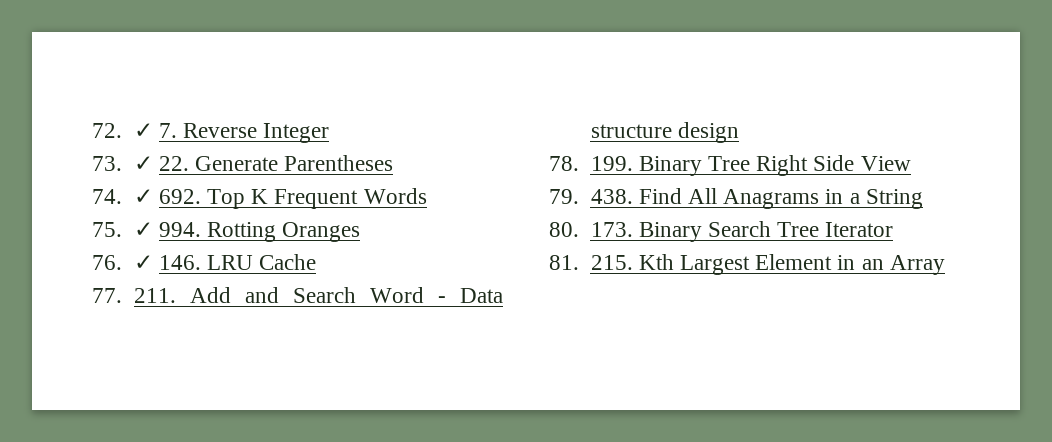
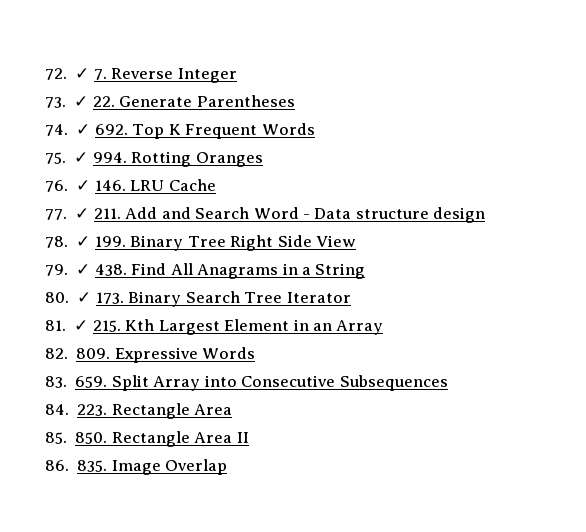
- 77. 211. Add and Search Word - Data structure design
+ 77. ✓ 211. Add and Search Word - Data structure design
- 78. 199. Binary Tree Right Side View
+ 78. ✓ 199. Binary Tree Right Side View
- 79. 438. Find All Anagrams in a String
+ 79. ✓ 438. Find All Anagrams in a String
- 80. 173. Binary Search Tree Iterator
+ 80. ✓ 173. Binary Search Tree Iterator
- 81. 215. Kth Largest Element in an Array
+ 81. ✓ 215. Kth Largest Element in an Array
+ 82. 809. Expressive Words
+ 83. 659. Split Array into Consecutive Subsequences
+ 84. 223. Rectangle Area
+ 85. 850. Rectangle Area II
+ 86. 835. Image Overlap

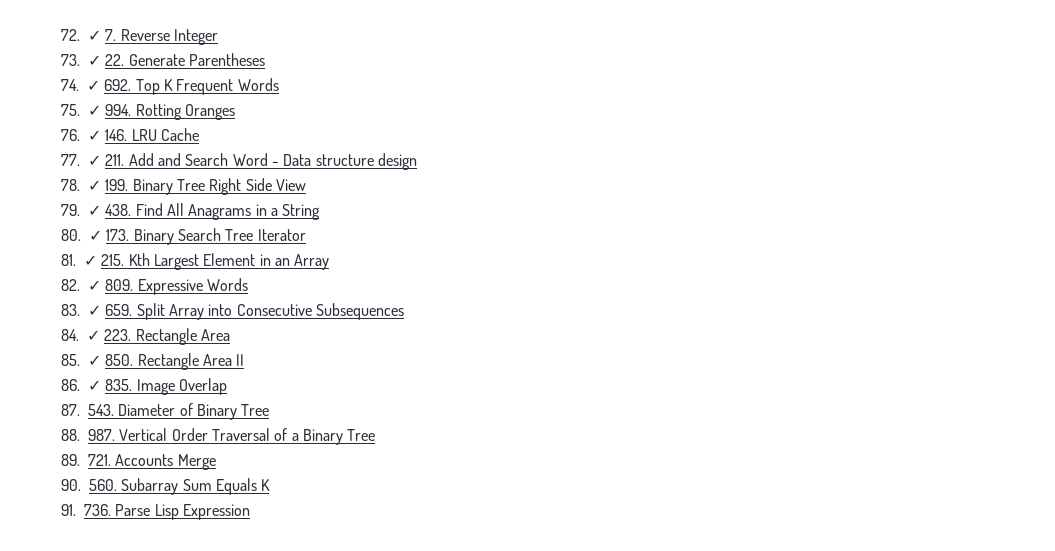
- 82. 809. Expressive Words
+ 82. ✓ 809. Expressive Words
- 83. 659. Split Array into Consecutive Subsequences
+ 83. ✓ 659. Split Array into Consecutive Subsequences
- 84. 223. Rectangle Area
+ 84. ✓ 223. Rectangle Area
- 85. 850. Rectangle Area II
+ 85. ✓ 850. Rectangle Area II
- 86. 835. Image Overlap
+ 86. ✓ 835. Image Overlap
+ 87. 543. Diameter of Binary Tree
+ 88. 987. Vertical Order Traversal of a Binary Tree
+ 89. 721. Accounts Merge
+ 90. 560. Subarray Sum Equals K
+ 91. 736. Parse Lisp Expression

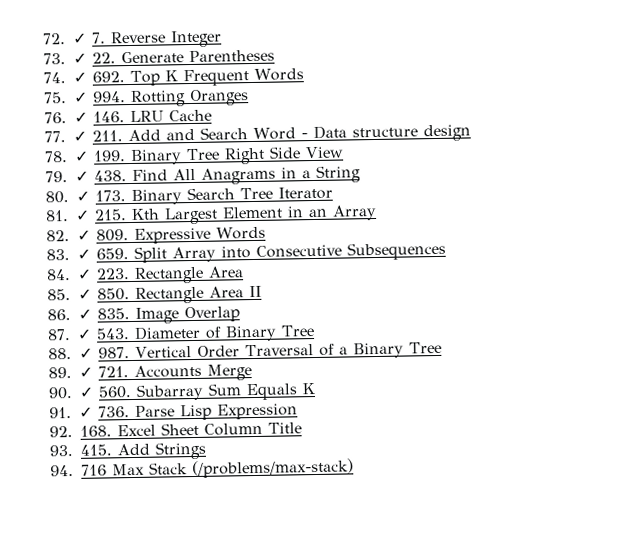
- 87. 543. Diameter of Binary Tree
+ 87. ✓ 543. Diameter of Binary Tree
- 88. 987. Vertical Order Traversal of a Binary Tree
+ 88. ✓ 987. Vertical Order Traversal of a Binary Tree
- 89. 721. Accounts Merge
+ 89. ✓ 721. Accounts Merge
- 90. 560. Subarray Sum Equals K
+ 90. ✓ 560. Subarray Sum Equals K
- 91. 736. Parse Lisp Expression
+ 91. ✓ 736. Parse Lisp Expression
+ 92. 168. Excel Sheet Column Title
+ 93. 415. Add Strings
+ 94. 716 Max Stack (/problems/max-stack)

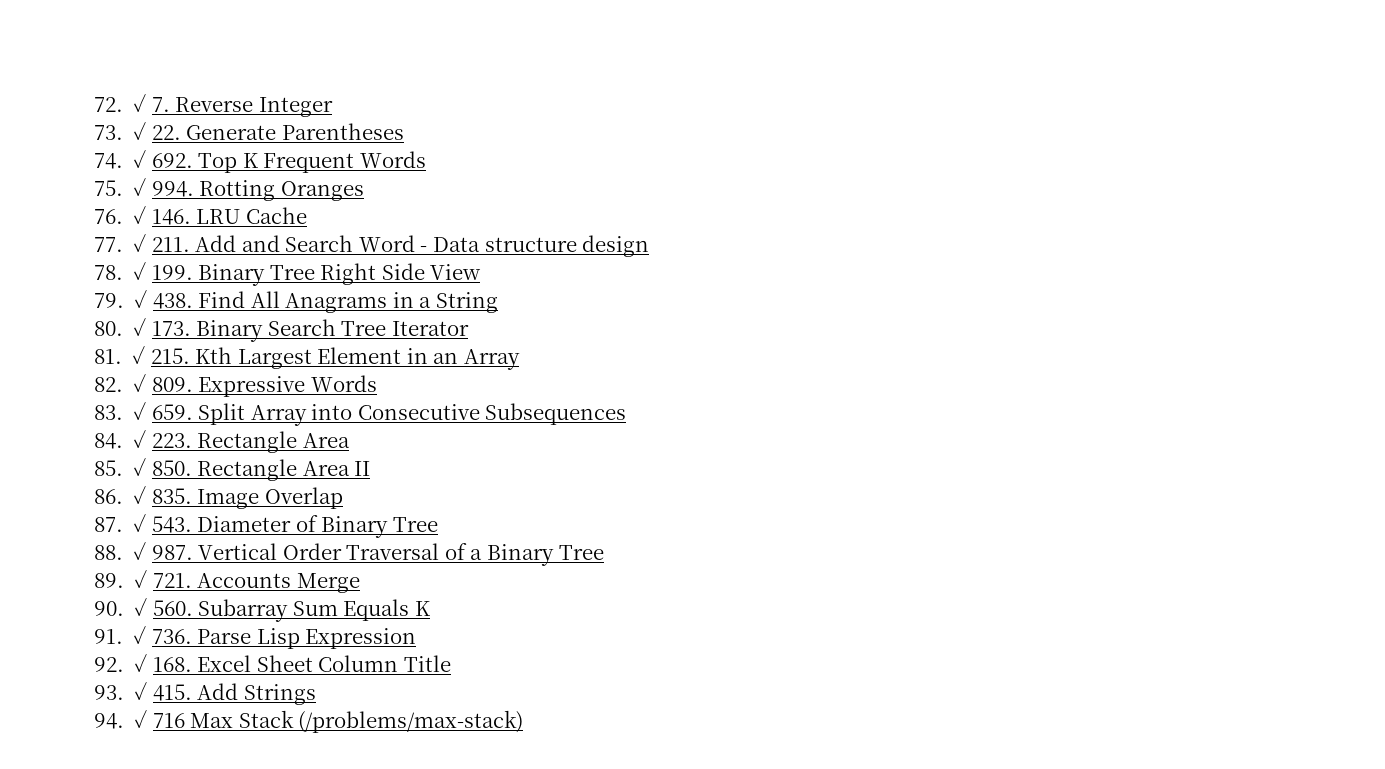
- 92. 168. Excel Sheet Column Title
+ 92. ✓ 168. Excel Sheet Column Title
- 93. 415. Add Strings
+ 93. ✓ 415. Add Strings
- 94. 716 Max Stack (/problems/max-stack)
+ 94. ✓ 716 Max Stack (/problems/max-stack)

